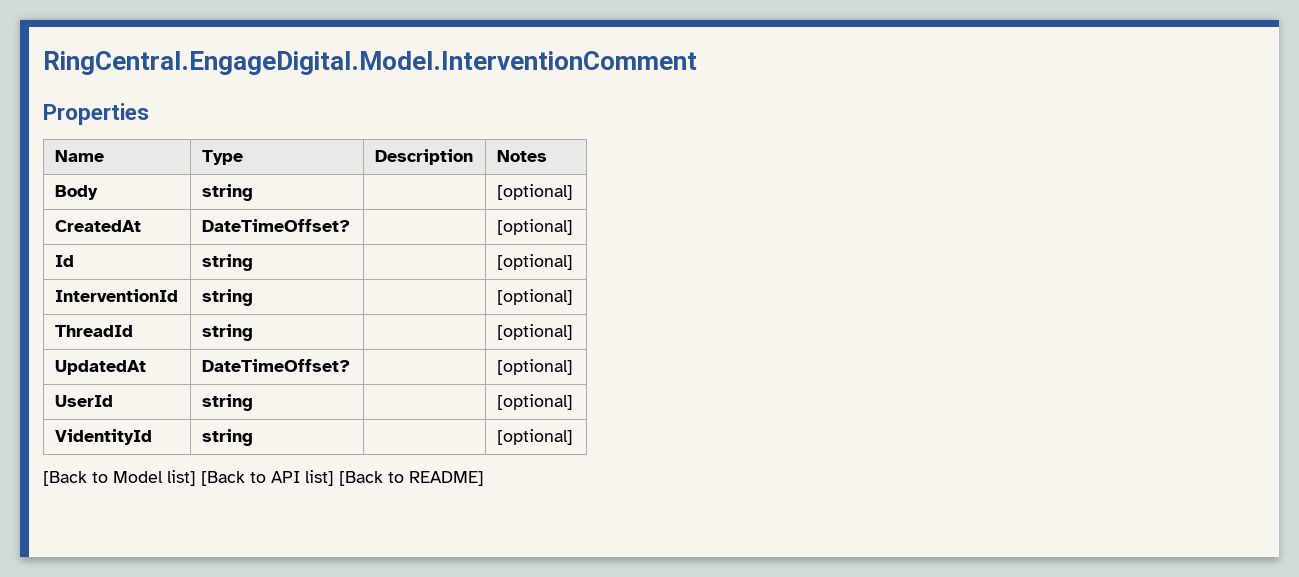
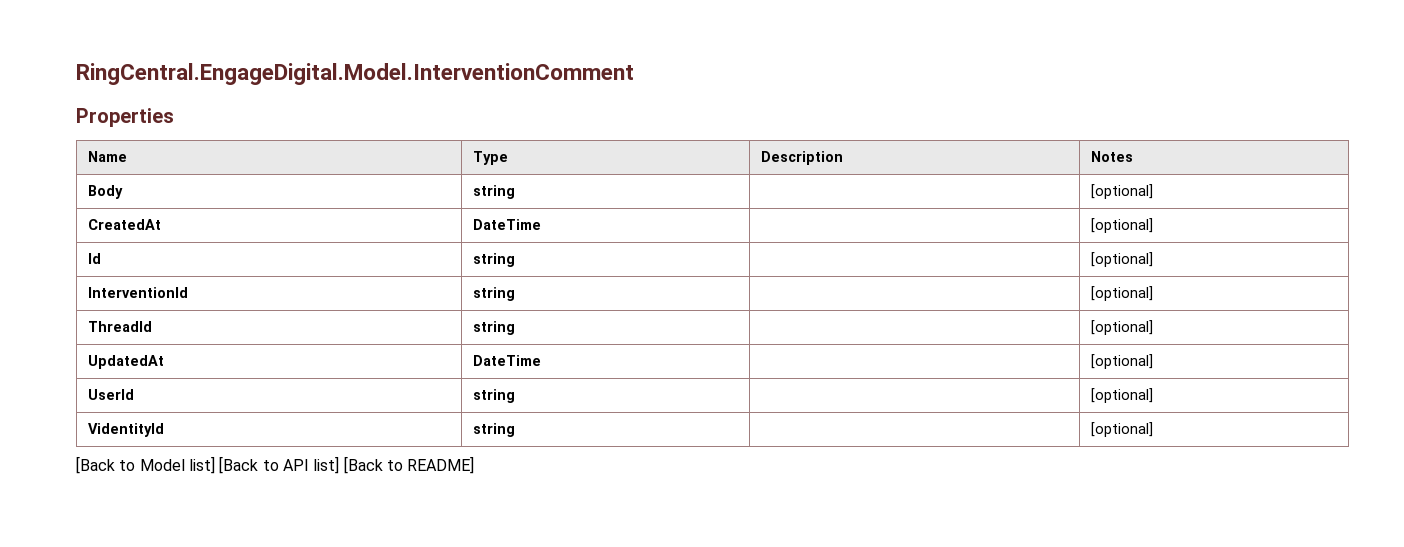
- CreatedAt | DateTimeOffset? | | [optional]
+ CreatedAt | DateTime | | [optional]
- UpdatedAt | DateTimeOffset? | | [optional]
+ UpdatedAt | DateTime | | [optional]

